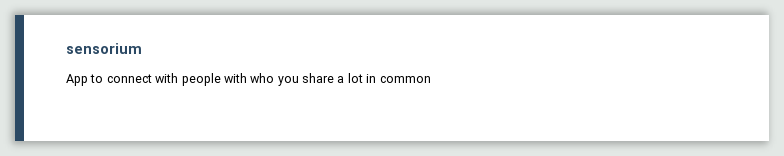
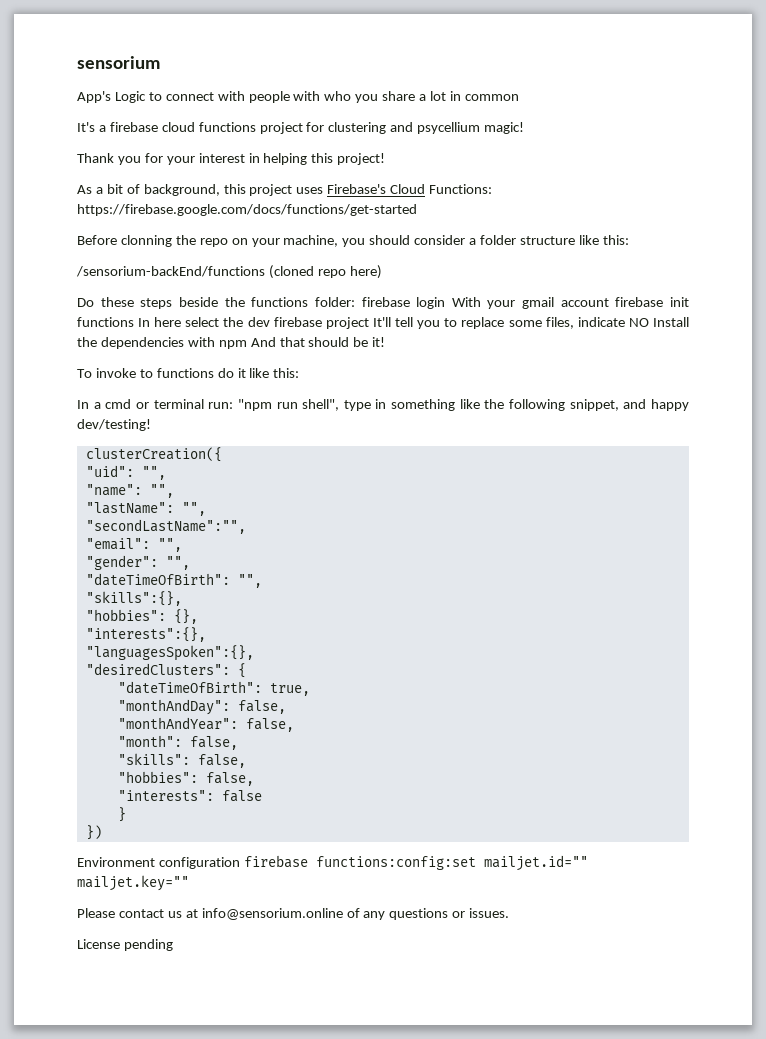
- App to connect with people with who you share a lot in common
+ App's Logic to connect with people with who you share a lot in common
+ It's a firebase cloud functions project for clustering and psycellium magic!
+ Thank you for your interest in helping this project!
+ As a bit of background, this project uses Firebase's Cloud Functions: https://firebase.google.com/docs/functions/get-started
+ Before clonning the repo on your machine, you should consider a folder structure like this:
+ /sensorium-backEnd/functions (cloned repo here)
+ Do these steps beside the functions folder: firebase login With your gmail account firebase init functions In here select the dev firebase project It'll tell you to replace some files, indicate NO Install the dependencies with npm And that should be it!
+ To invoke to functions do it like this:
+ In a cmd or terminal run: "npm run shell", type in something like the following snippet, and happy dev/testing!
+ clusterCreation({
+ "uid": "",
+ "name": "",
+ "lastName": "",
+ "secondLastName":"",
+ "email": "",
+ "gender": "",
+ "dateTimeOfBirth": "",
+ "skills":{},
+ "hobbies": {},
+ "interests":{},
+ "languagesSpoken":{},
+ "desiredClusters": {
+ "dateTimeOfBirth": true,
+ "monthAndDay": false,
+ "monthAndYear": false,
+ "month": false,
+ "skills": false,
+ "hobbies": false,
+ "interests": false
+ }
+ })
+ Environment configuration firebase functions:config:set mailjet.id="" mailjet.key=""
+ Please contact us at info@sensorium.online of any questions or issues.
+ License pending

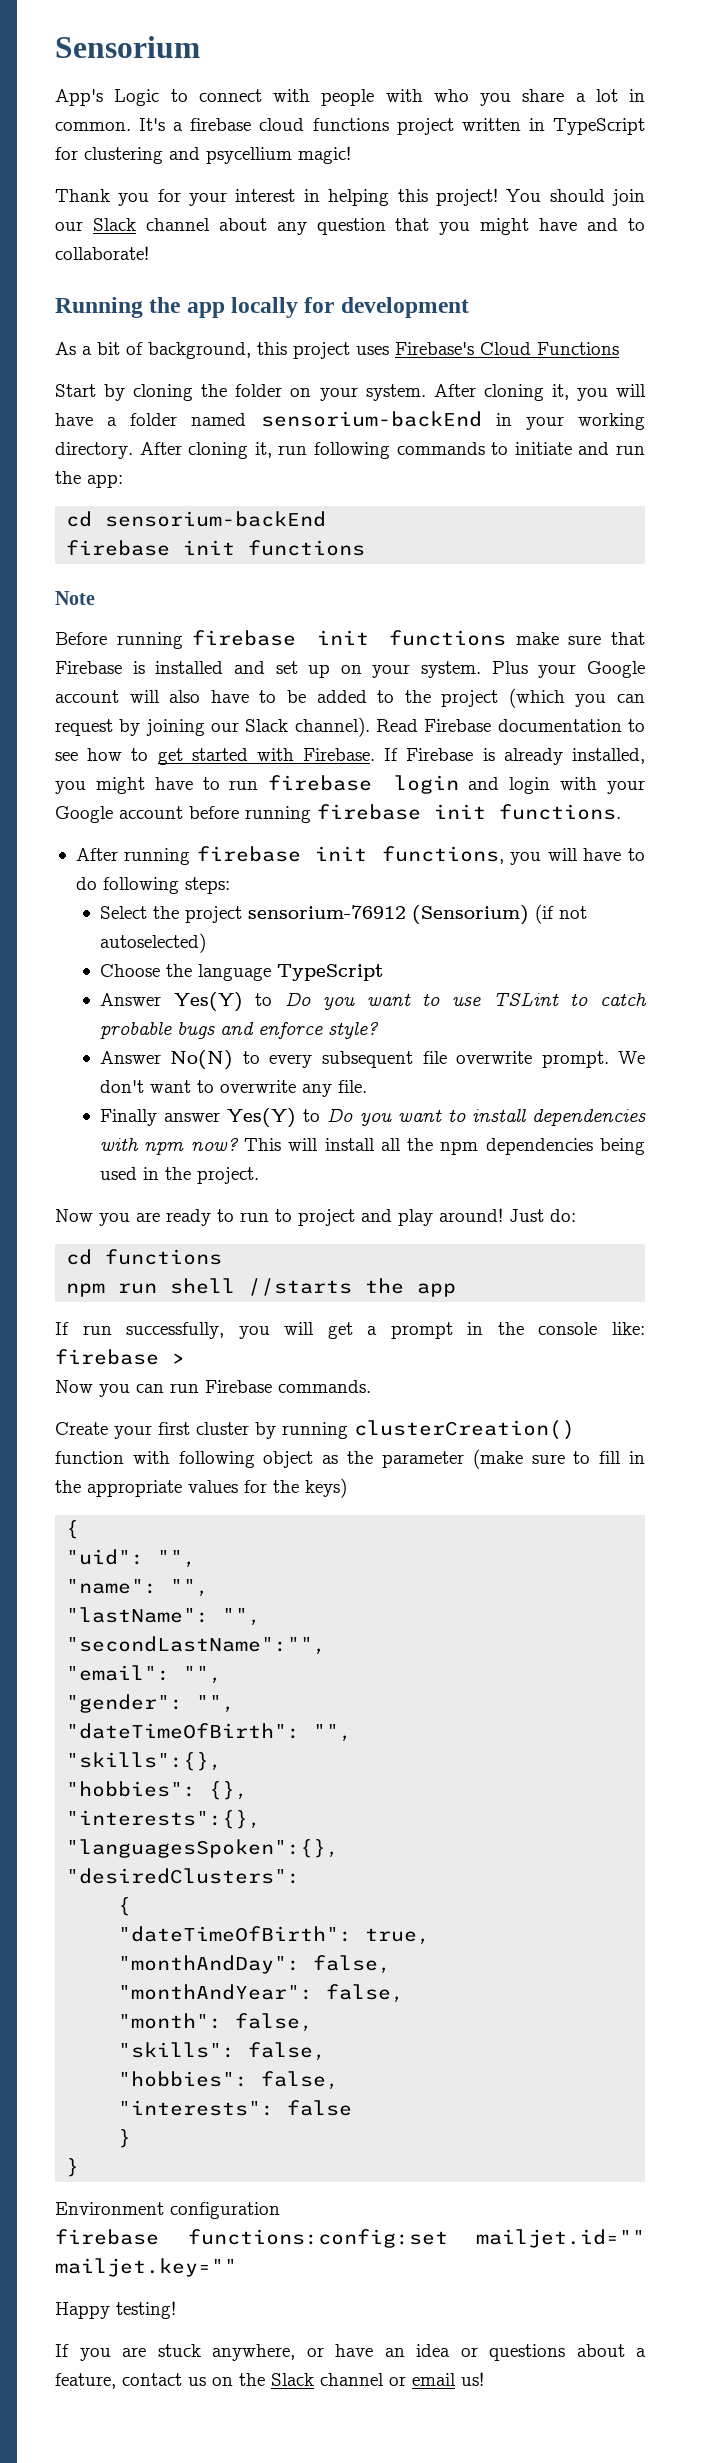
- sensorium
+ Sensorium
- App's Logic to connect with people with who you share a lot in common
- It's a firebase cloud functions project for clustering and psycellium magic!
+ App's Logic to connect with people with who you share a lot in common. It's a firebase cloud functions project written in TypeScript for clustering and psycellium magic!
+ You should join our Slack channel about any question that you might have and to collaborate!
+ Running the app locally for development
- As a bit of background, this project uses Firebase's Cloud Functions: https://firebase.google.com/docs/functions/get-started
- Before clonning the repo on your machine, you should consider a folder structure like this:
- /sensorium-backEnd/functions (cloned repo here)
- Do these steps beside the functions folder: firebase login With your gmail account firebase init functions In here select the dev firebase project It'll tell you to replace some files, indicate NO Install the dependencies with npm And that should be it!
- To invoke to functions do it like this:
- In a cmd or terminal run: "npm run shell", type in something like the following snippet, and happy dev/testing!
- clusterCreation({
+ As a bit of background, this project uses Firebase's Cloud Functions
+ Start by cloning the folder on your system. After cloning it, you will have a folder named sensorium-backEnd in your working directory. After cloning it, run following commands to initiate and run the app:
+ cd sensorium-backEnd
+ firebase init functions
+ Note
+ Before running firebase init functions make sure that Firebase is installed and set up on your system. Plus your Google account will also have to be added to the project (which you can request by joining our Slack channel). Read Firebase documentation to see how to get started with Firebase. If Firebase is already installed, you might have to run firebase login and login with your Google account before running firebase init functions.
+ After running firebase init functions, you will have to do following steps:
+ Select the project sensorium-76912 (Sensorium) (if not autoselected)
+ Choose the language TypeScript
+ Answer Yes(Y) to Do you want to use TSLint to catch probable bugs and enforce style?
+ Answer No(N) to every subsequent file overwrite prompt. We don't want to overwrite any file.
+ Finally answer Yes(Y) to Do you want to install dependencies with npm now? This will install all the npm dependencies being used in the project.
+ Now you are ready to run to project and play around! Just do:
+ cd functions
+ npm run shell //starts the app
+ If run successfully, you will get a prompt in the console like: firebase >
+ Now you can run Firebase commands.
+ Create your first cluster by running clusterCreation() function with following object as the parameter (make sure to fill in the appropriate values for the keys)
+ {
- "desiredClusters": {
+ "desiredClusters":
+ {
  "interests": false
  }
- })
+ }
- Environment configuration firebase functions:config:set mailjet.id="" mailjet.key=""
+ Environment configuration
+ firebase functions:config:set mailjet.id="" mailjet.key=""
- Please contact us at info@sensorium.online of any questions or issues.
- License pending
+ Happy testing!
+ If you are stuck anywhere, or have an idea or questions about a feature, contact us on the Slack channel or email us!

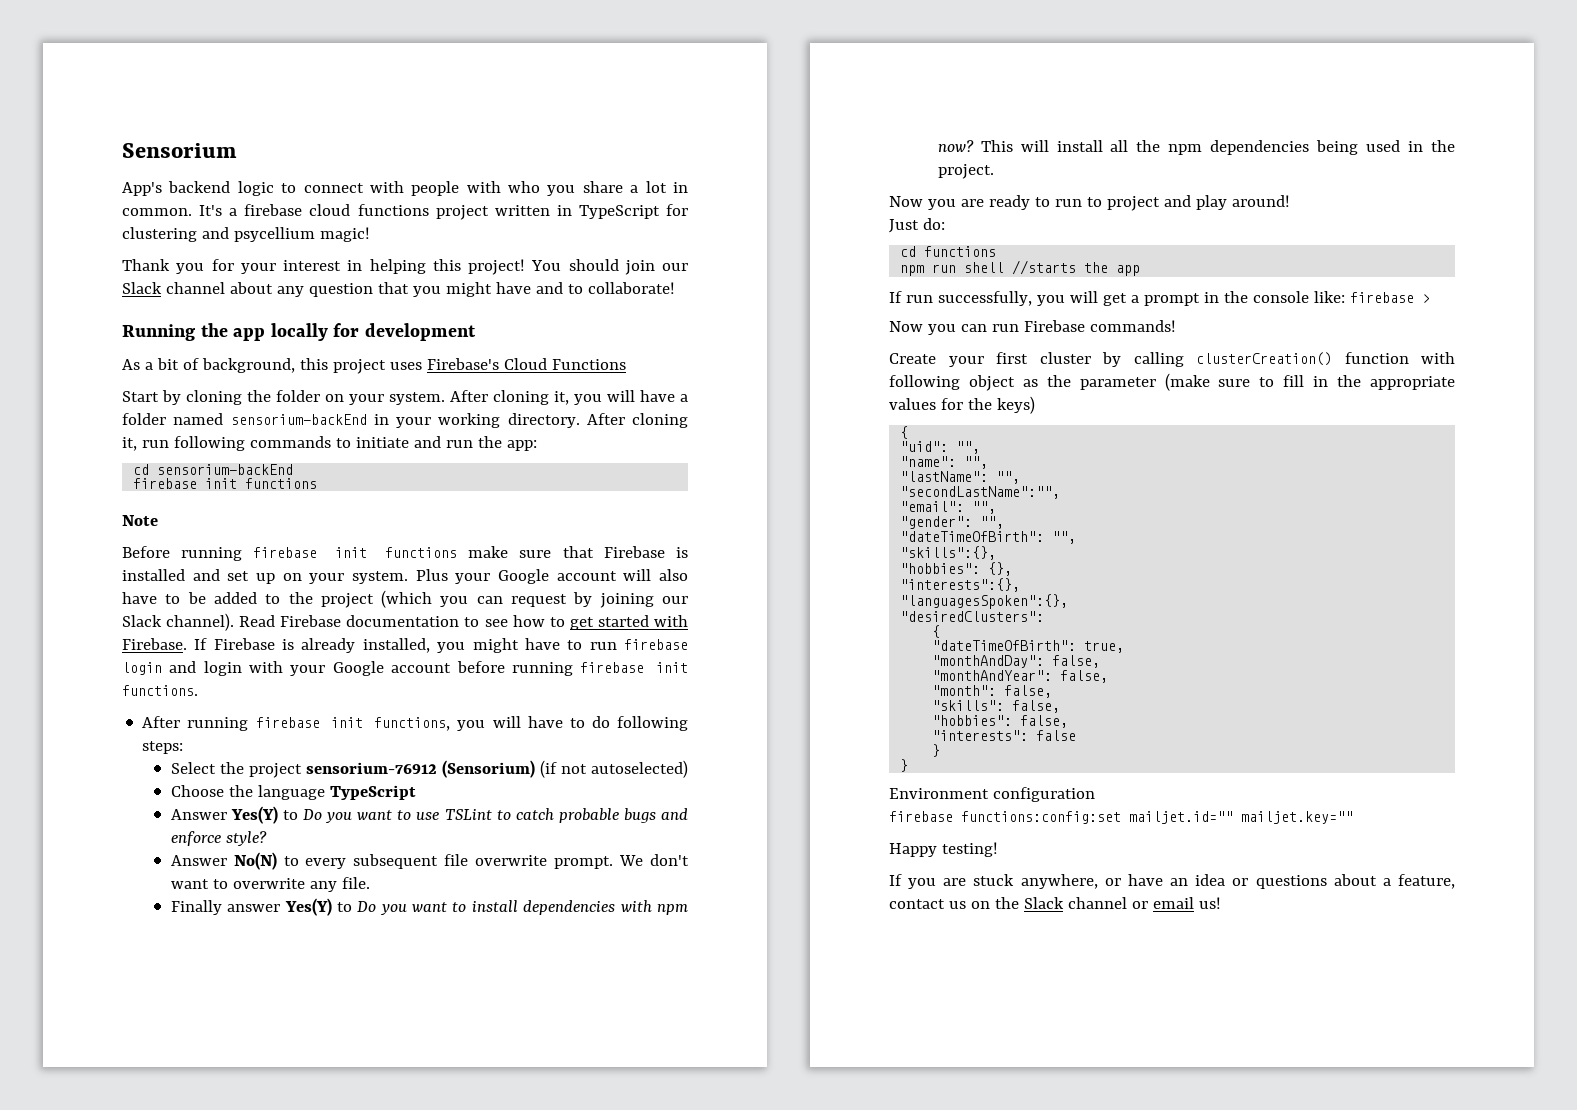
- App's Logic to connect with people with who you share a lot in common.
+ App's backend logic to connect with people with who you share a lot in common.
- Now you are ready to run to project and play around! Just do:
+ Now you are ready to run to project and play around!
+ Just do:
- Now you can run Firebase commands.
+ Now you can run Firebase commands!
- Create your first cluster by running clusterCreation() function with following object as the parameter (make sure to fill in the appropriate values for the keys)
+ Create your first cluster by calling clusterCreation() function with following object as the parameter (make sure to fill in the appropriate values for the keys)

